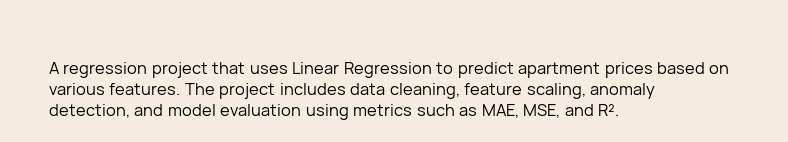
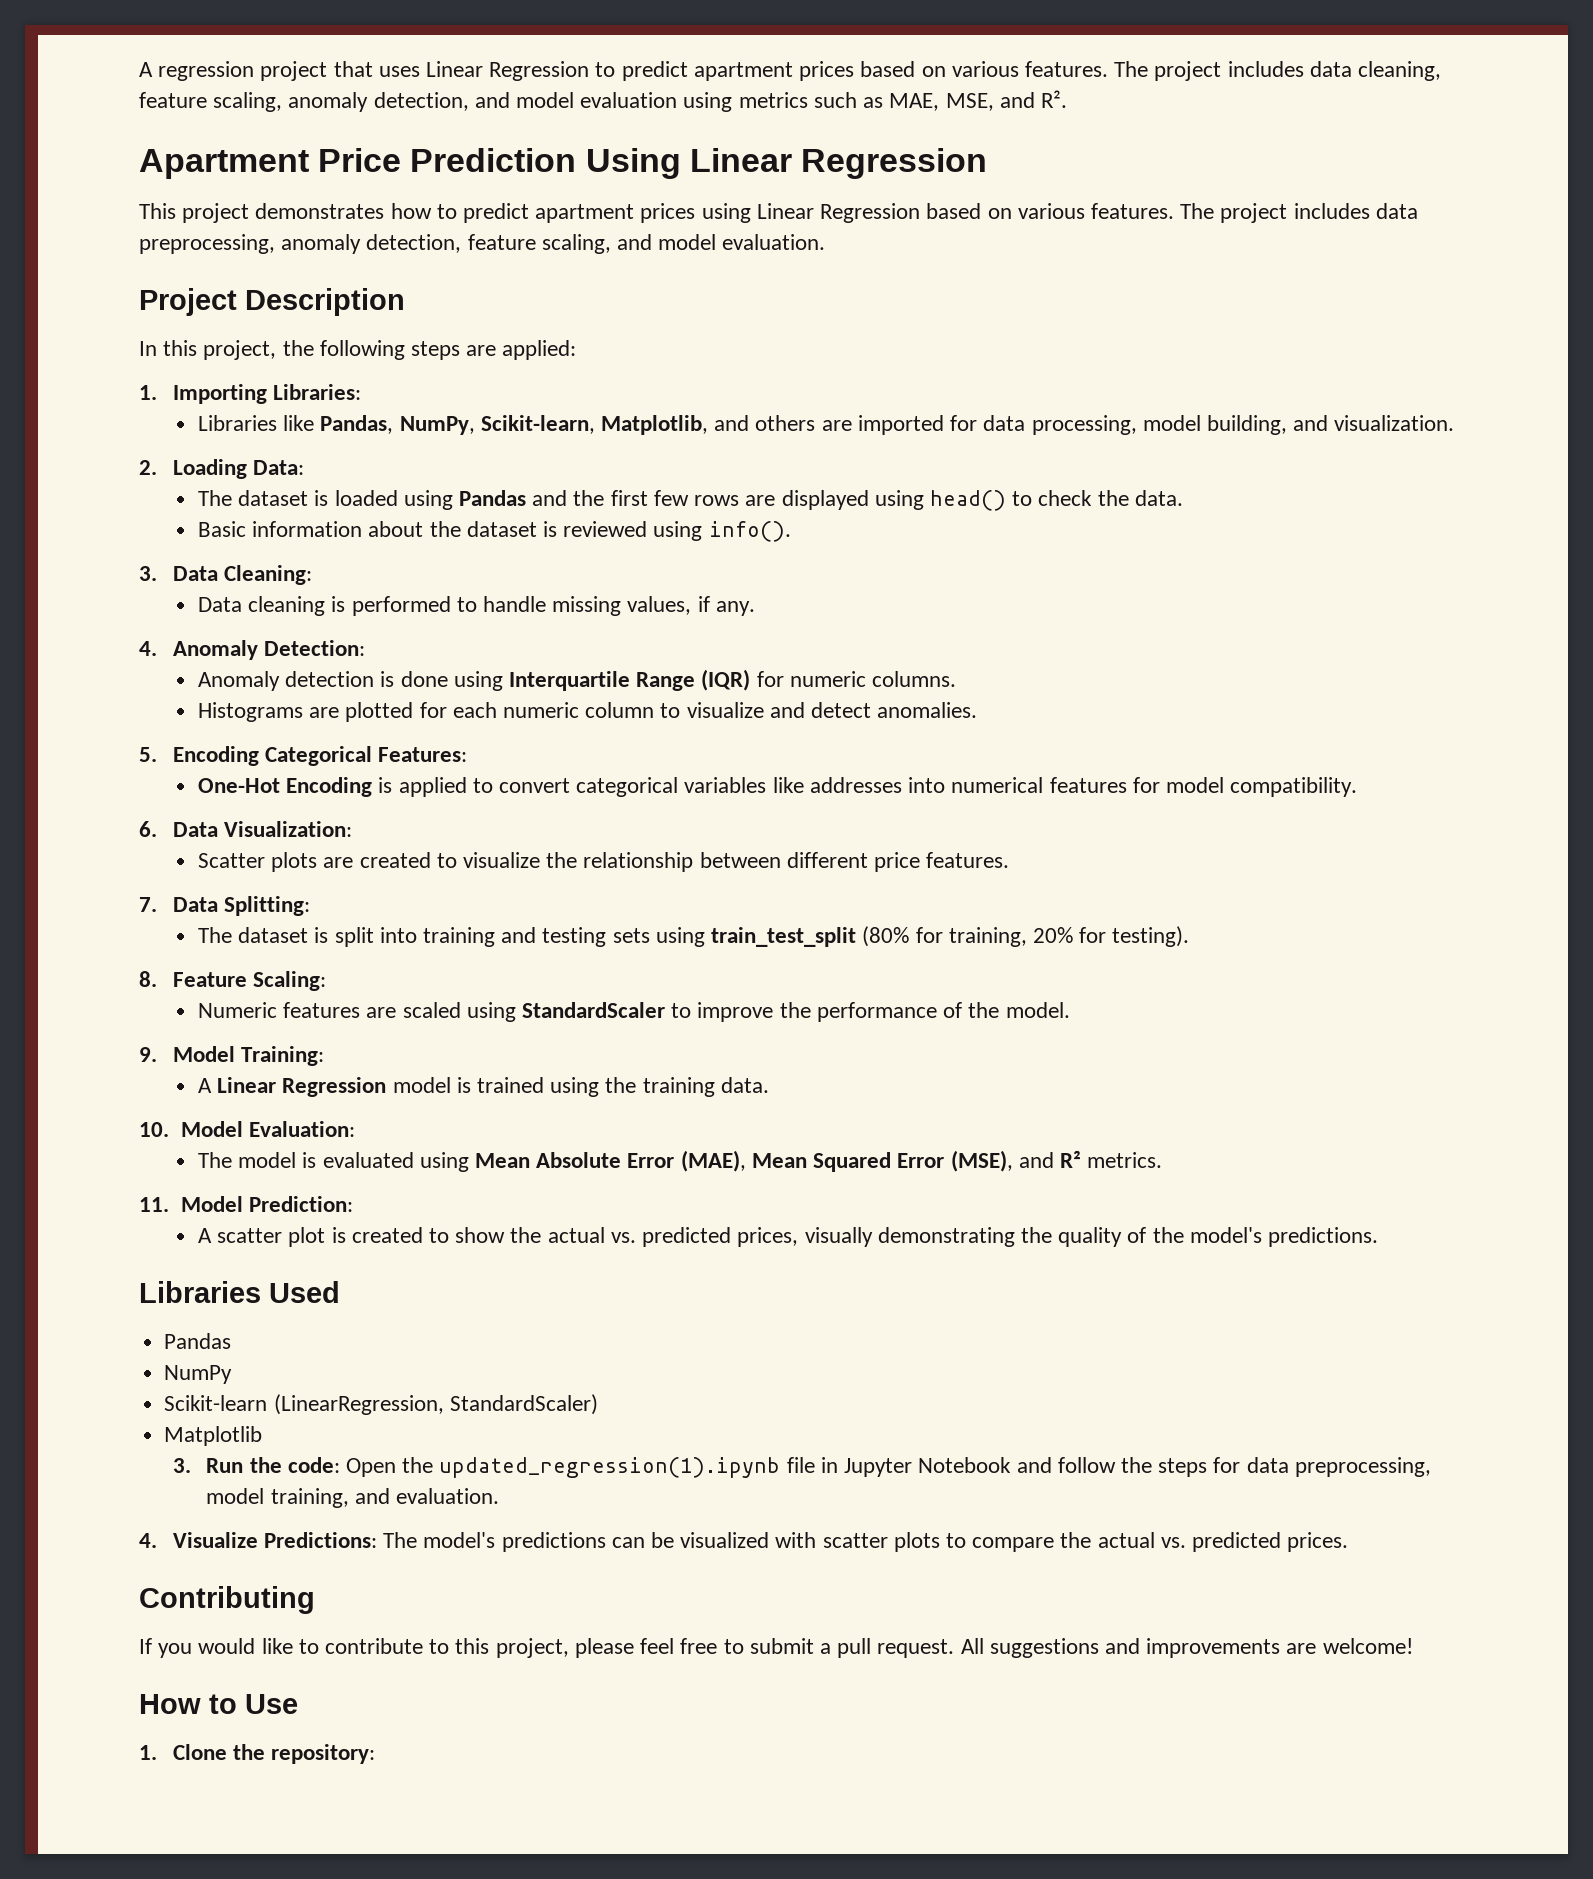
+ Apartment Price Prediction Using Linear Regression
+ This project demonstrates how to predict apartment prices using Linear Regression based on various features. The project includes data preprocessing, anomaly detection, feature scaling, and model evaluation.
+ Project Description
+ In this project, the following steps are applied:
+ 1. Importing Libraries:
+ Libraries like Pandas, NumPy, Scikit-learn, Matplotlib, and others are imported for data processing, model building, and visualization.
+ 2. Loading Data:
+ The dataset is loaded using Pandas and the first few rows are displayed using head() to check the data.
+ Basic information about the dataset is reviewed using info().
+ 3. Data Cleaning:
+ Data cleaning is performed to handle missing values, if any.
+ 4. Anomaly Detection:
+ Anomaly detection is done using Interquartile Range (IQR) for numeric columns.
+ Histograms are plotted for each numeric column to visualize and detect anomalies.
+ 5. Encoding Categorical Features:
+ One-Hot Encoding is applied to convert categorical variables like addresses into numerical features for model compatibility.
+ 6. Data Visualization:
+ Scatter plots are created to visualize the relationship between different price features.
+ 7. Data Splitting:
+ The dataset is split into training and testing sets using train_test_split (80% for training, 20% for testing).
+ 8. Feature Scaling:
+ Numeric features are scaled using StandardScaler to improve the performance of the model.
+ 9. Model Training:
+ A Linear Regression model is trained using the training data.
+ 10. Model Evaluation:
+ The model is evaluated using Mean Absolute Error (MAE), Mean Squared Error (MSE), and R² metrics.
+ 11. Model Prediction:
+ A scatter plot is created to show the actual vs. predicted prices, visually demonstrating the quality of the model's predictions.
+ Libraries Used
+ Pandas
+ NumPy
+ Scikit-learn (LinearRegression, StandardScaler)
+ Matplotlib
+ 3. Run the code: Open the updated_regression(1).ipynb file in Jupyter Notebook and follow the steps for data preprocessing, model training, and evaluation.
+ 4. Visualize Predictions: The model's predictions can be visualized with scatter plots to compare the actual vs. predicted prices.
+ Contributing
+ If you would like to contribute to this project, please feel free to submit a pull request. All suggestions and improvements are welcome!
+ How to Use
+ 1. Clone the repository:

